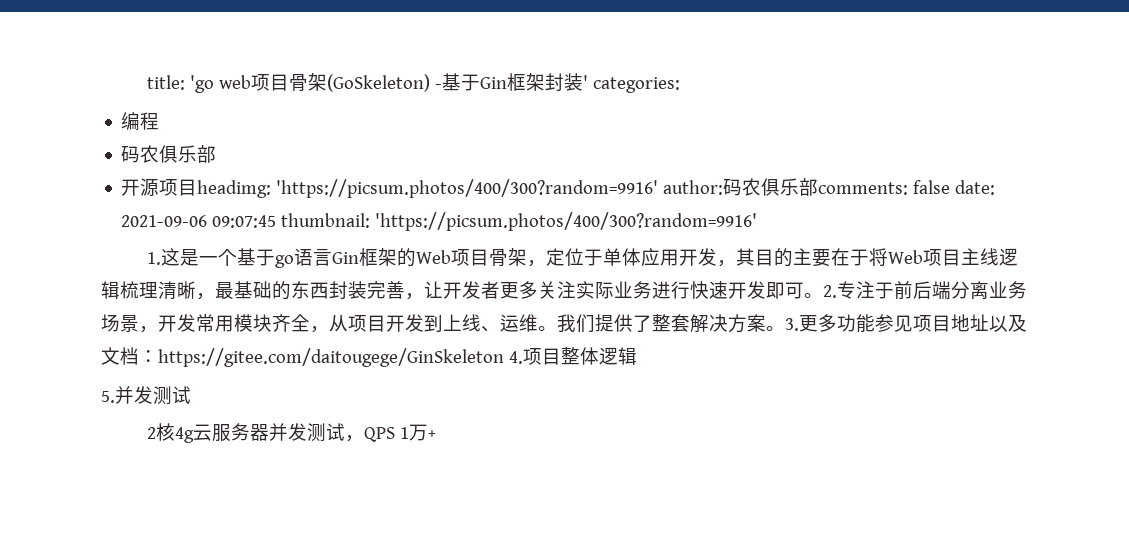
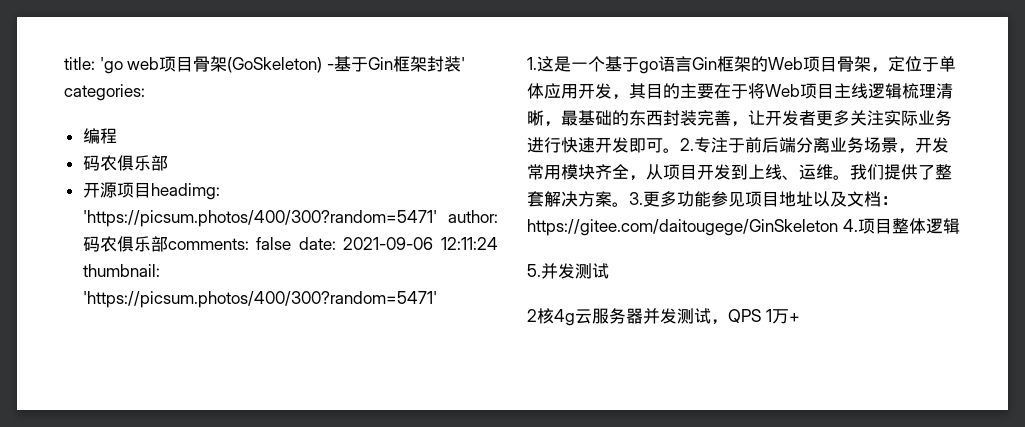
- 开源项目headimg: 'https://picsum.photos/400/300?random=9916' author:码农俱乐部comments: false date: 2021-09-06 09:07:45 thumbnail: 'https://picsum.photos/400/300?random=9916'
+ 开源项目headimg: 'https://picsum.photos/400/300?random=5471' author:码农俱乐部comments: false date: 2021-09-06 12:11:24 thumbnail: 'https://picsum.photos/400/300?random=5471'

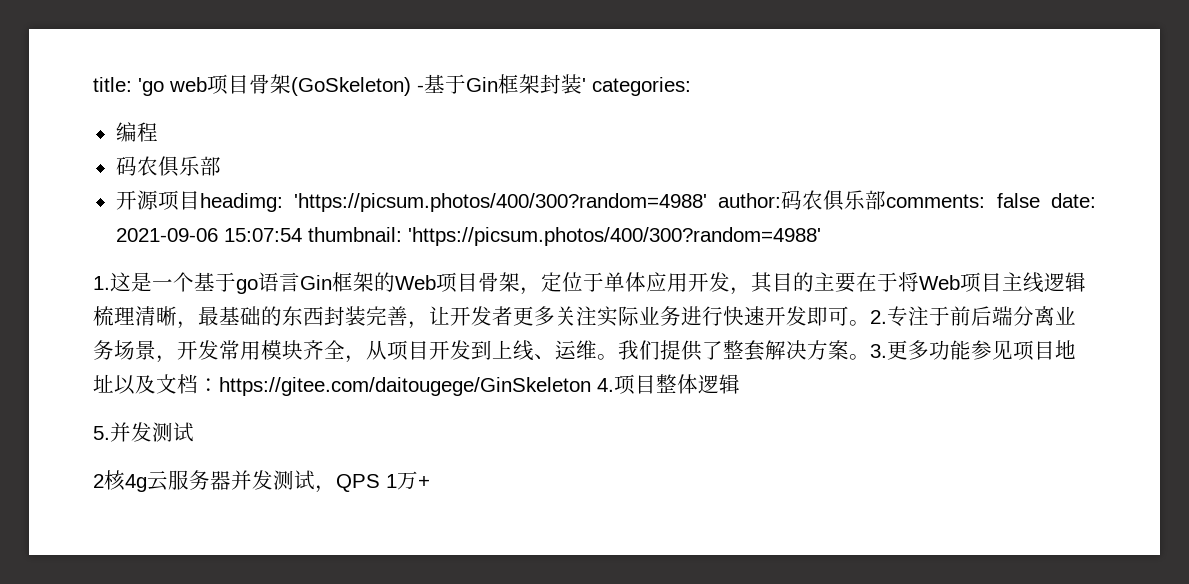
- 开源项目headimg: 'https://picsum.photos/400/300?random=5471' author:码农俱乐部comments: false date: 2021-09-06 12:11:24 thumbnail: 'https://picsum.photos/400/300?random=5471'
+ 开源项目headimg: 'https://picsum.photos/400/300?random=4988' author:码农俱乐部comments: false date: 2021-09-06 15:07:54 thumbnail: 'https://picsum.photos/400/300?random=4988'

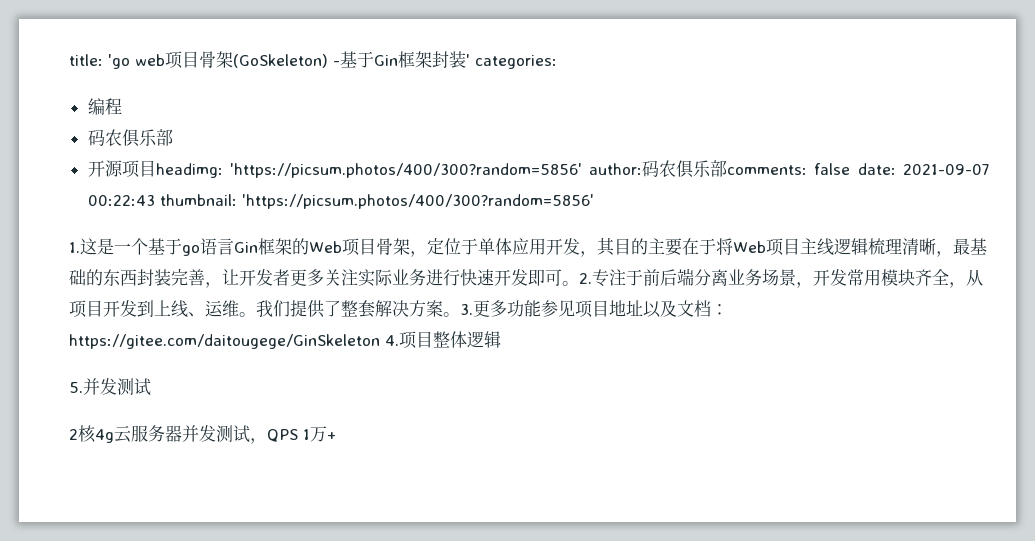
- 开源项目headimg: 'https://picsum.photos/400/300?random=4988' author:码农俱乐部comments: false date: 2021-09-06 15:07:54 thumbnail: 'https://picsum.photos/400/300?random=4988'
+ 开源项目headimg: 'https://picsum.photos/400/300?random=5856' author:码农俱乐部comments: false date: 2021-09-07 00:22:43 thumbnail: 'https://picsum.photos/400/300?random=5856'

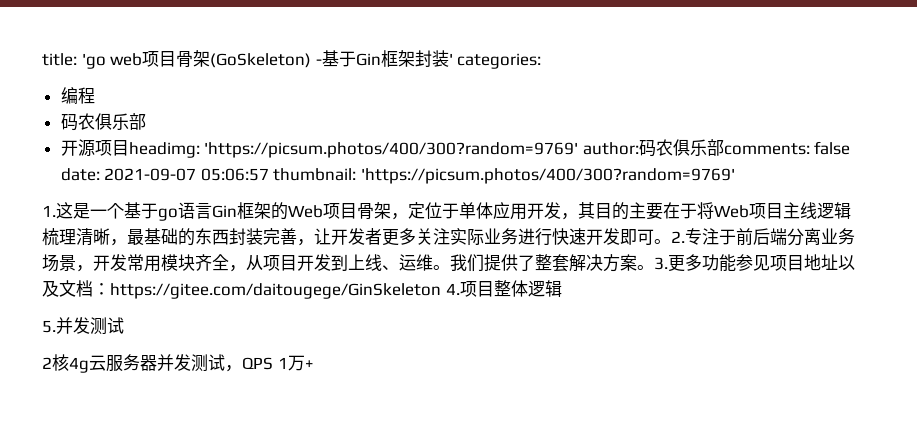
- 开源项目headimg: 'https://picsum.photos/400/300?random=5856' author:码农俱乐部comments: false date: 2021-09-07 00:22:43 thumbnail: 'https://picsum.photos/400/300?random=5856'
+ 开源项目headimg: 'https://picsum.photos/400/300?random=9769' author:码农俱乐部comments: false date: 2021-09-07 05:06:57 thumbnail: 'https://picsum.photos/400/300?random=9769'

